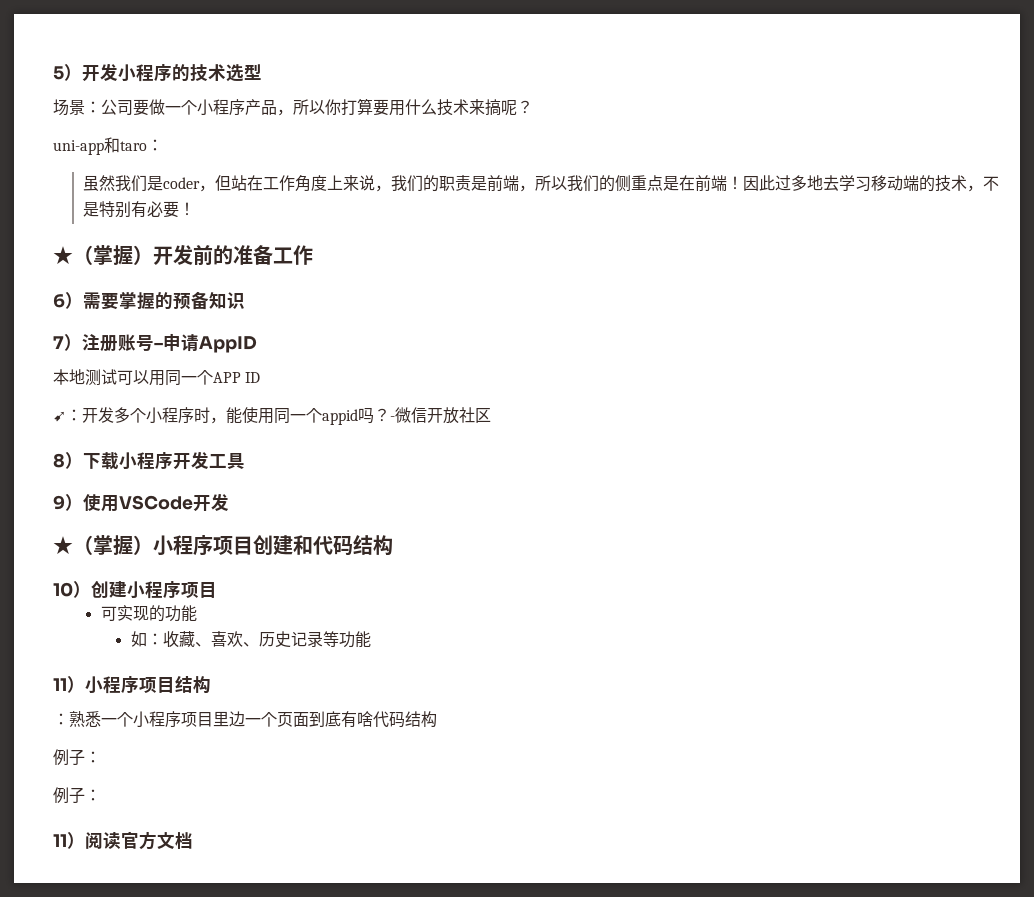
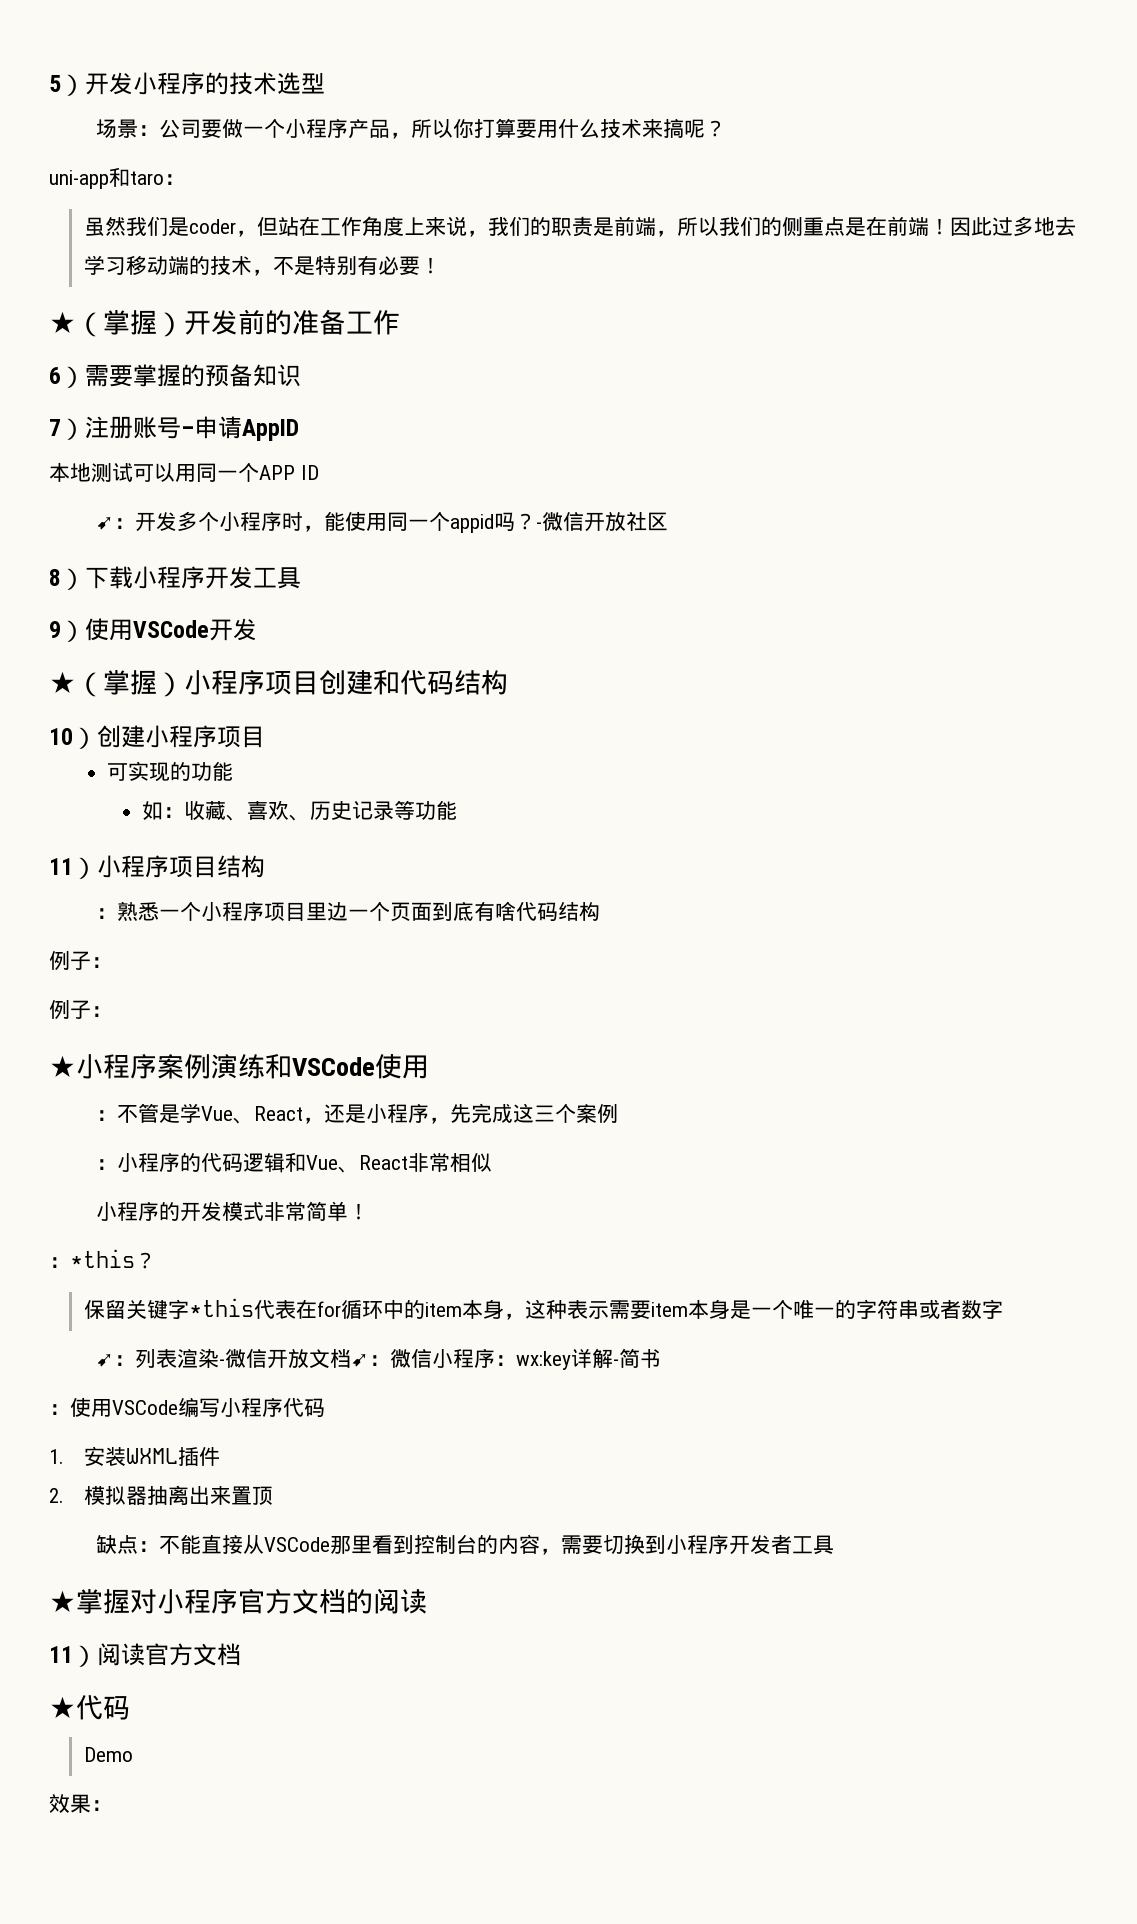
+ ★小程序案例演练和VSCode使用
+ ：不管是学Vue、React，还是小程序，先完成这三个案例
+ ：小程序的代码逻辑和Vue、React非常相似
+ 小程序的开发模式非常简单！
+ ：*this？
+ 保留关键字*this代表在for循环中的item本身，这种表示需要item本身是一个唯一的字符串或者数字
+ ➹：列表渲染-微信开放文档➹：微信小程序：wx:key详解-简书
+ ：使用VSCode编写小程序代码
+ 1.安装WXML插件
+ 2.模拟器抽离出来置顶
+ 缺点：不能直接从VSCode那里看到控制台的内容，需要切换到小程序开发者工具
+ ★掌握对小程序官方文档的阅读
+ ★代码
+ Demo
+ 效果：

